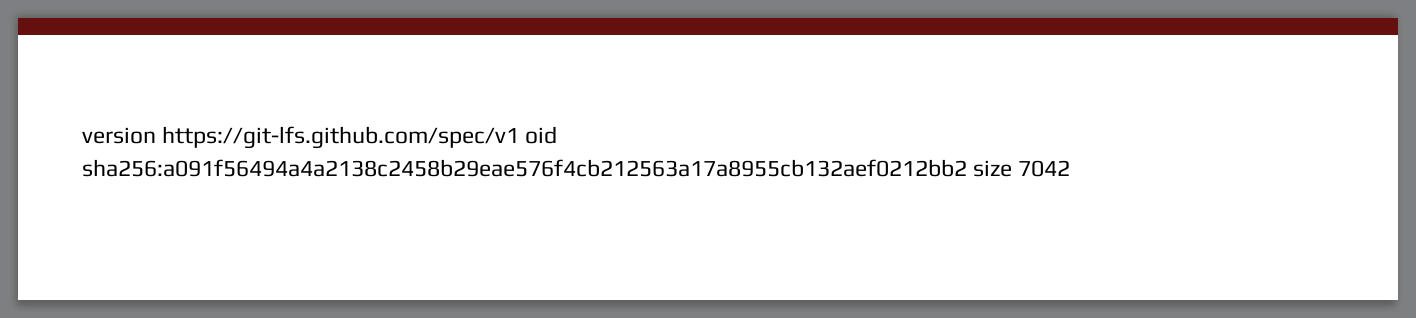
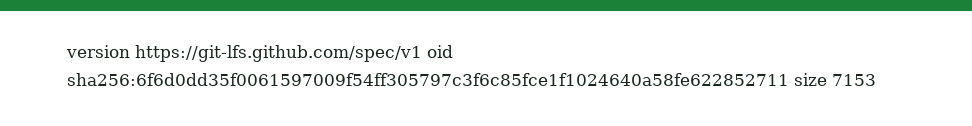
- version https://git-lfs.github.com/spec/v1 oid sha256:a091f56494a4a2138c2458b29eae576f4cb212563a17a8955cb132aef0212bb2 size 7042
+ version https://git-lfs.github.com/spec/v1 oid sha256:6f6d0dd35f0061597009f54ff305797c3f6c85fce1f1024640a58fe622852711 size 7153

